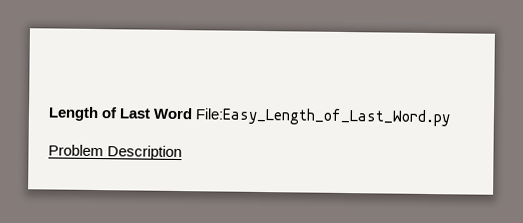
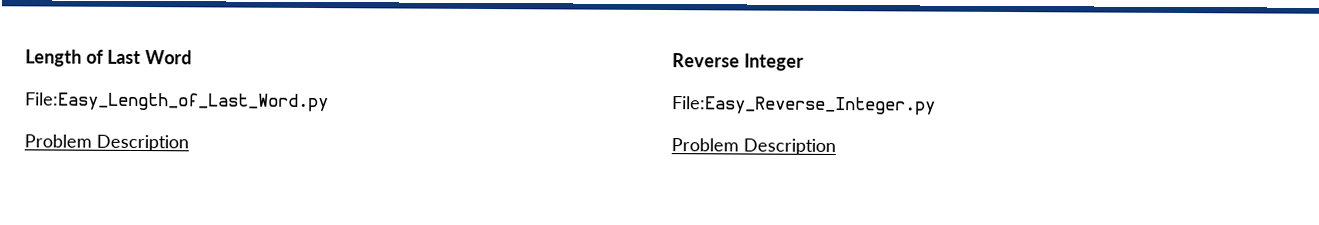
- Length of Last Word File:Easy_Length_of_Last_Word.py
+ Length of Last Word
+ File:Easy_Length_of_Last_Word.py
+ Reverse Integer
+ File:Easy_Reverse_Integer.py
+ Problem Description

